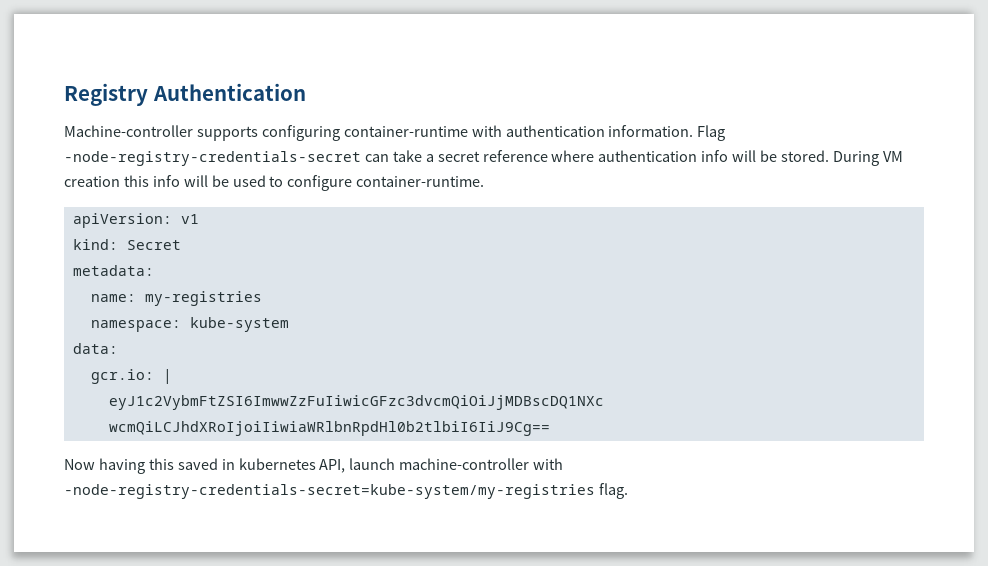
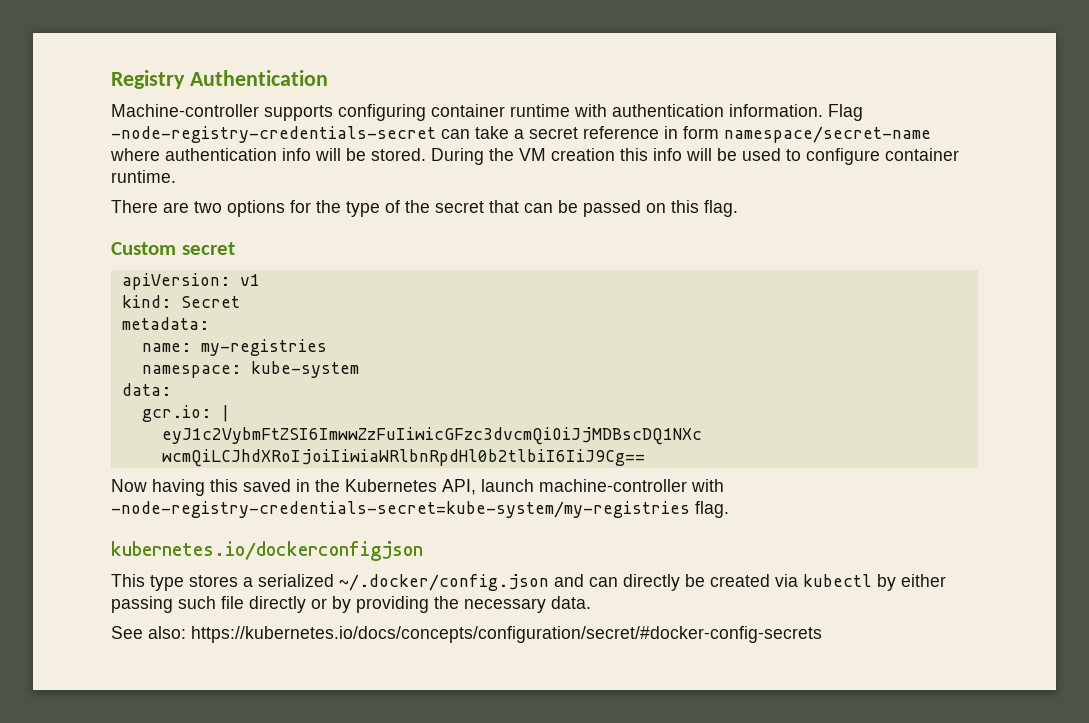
- Machine-controller supports configuring container-runtime with authentication information.
+ Machine-controller supports configuring container runtime with authentication information.
- Flag -node-registry-credentials-secret can take a secret reference where authentication info will be stored.
+ Flag -node-registry-credentials-secret can take a secret reference in form namespace/secret-name where authentication info will be stored.
- During VM creation this info will be used to configure container-runtime.
+ During the VM creation this info will be used to configure container runtime.
+ There are two options for the type of the secret that can be passed on this flag.
+ Custom secret
- Now having this saved in kubernetes API, launch machine-controller with -node-registry-credentials-secret=kube-system/my-registries flag.
+ Now having this saved in the Kubernetes API, launch machine-controller with -node-registry-credentials-secret=kube-system/my-registries flag.
+ kubernetes.io/dockerconfigjson
+ This type stores a serialized ~/.docker/config.json and can directly be created via kubectl by either passing such file directly or by providing the necessary data.
+ See also: https://kubernetes.io/docs/concepts/configuration/secret/#docker-config-secrets

